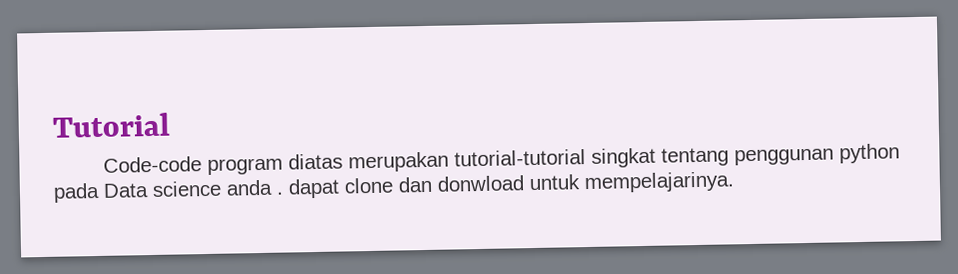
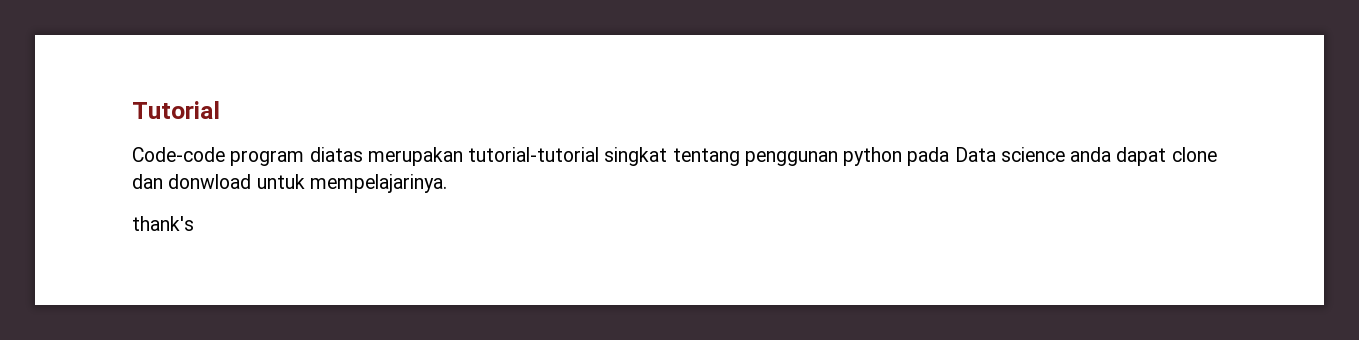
- Code-code program diatas merupakan tutorial-tutorial singkat tentang penggunan python pada Data science anda . dapat clone dan donwload untuk mempelajarinya.
+ Code-code program diatas merupakan tutorial-tutorial singkat tentang penggunan python pada Data science anda dapat clone dan donwload untuk mempelajarinya.
+ thank's

